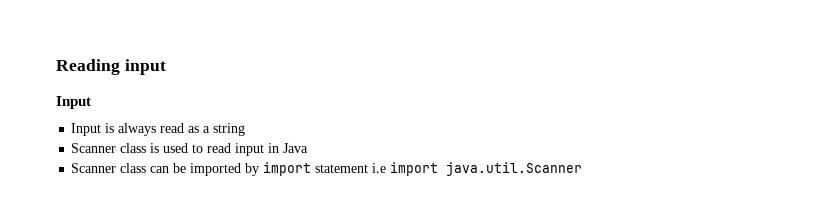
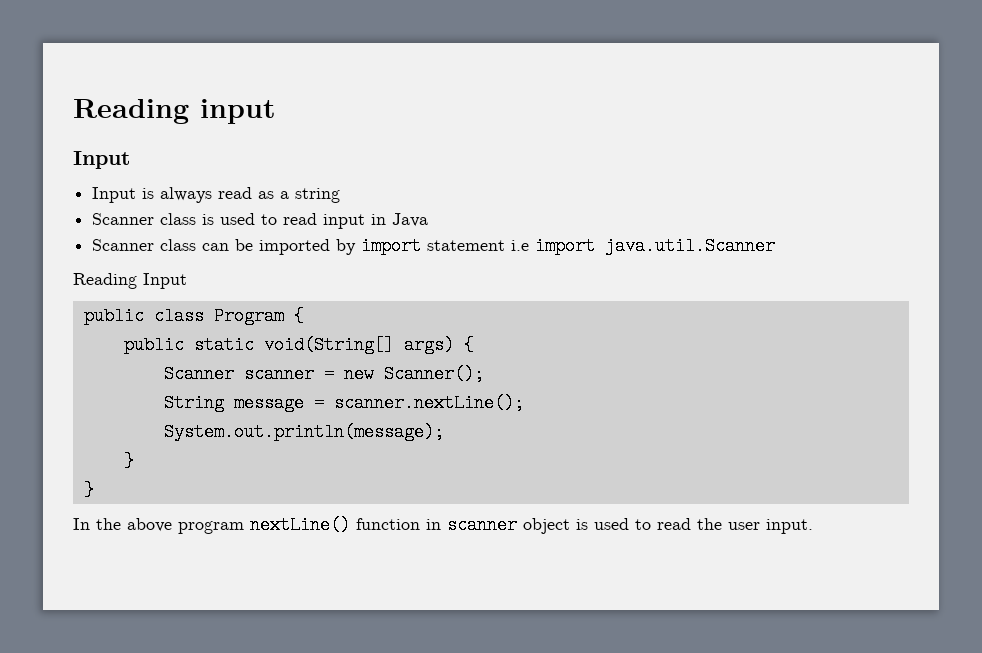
+ Reading Input
+ public class Program {
+ public static void(String[] args) {
+ Scanner scanner = new Scanner();
+ String message = scanner.nextLine();
+ System.out.println(message);
+ }
+ }
+ In the above program nextLine() function in scanner object is used to read the user input.

